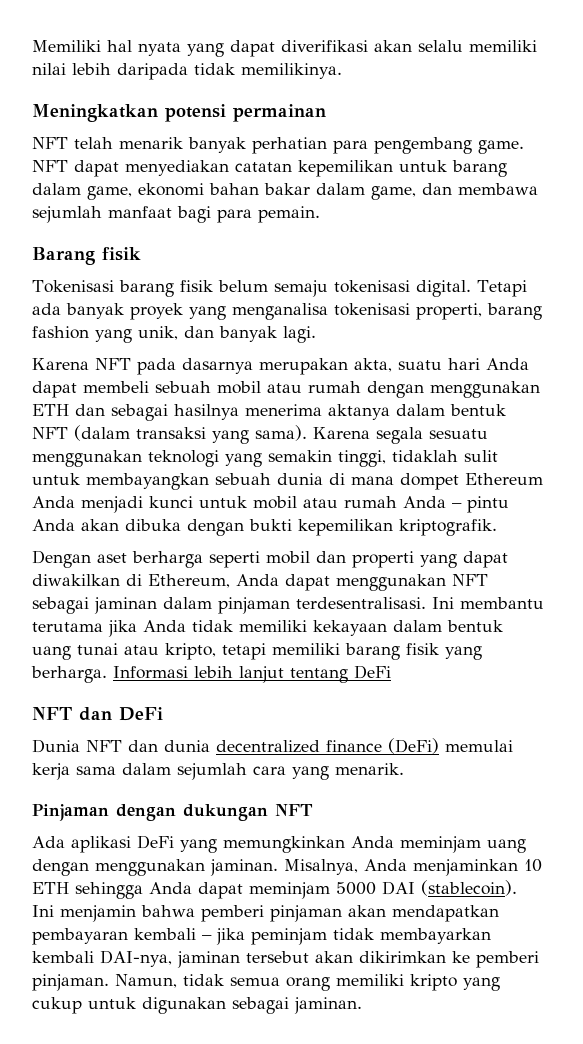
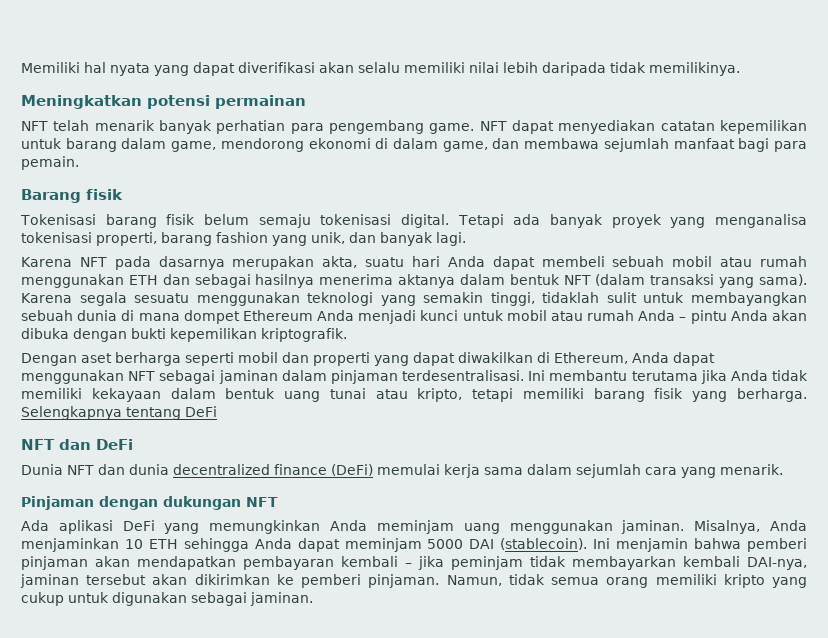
- NFT dapat menyediakan catatan kepemilikan untuk barang dalam game, ekonomi bahan bakar dalam game, dan membawa sejumlah manfaat bagi para pemain.
+ NFT dapat menyediakan catatan kepemilikan untuk barang dalam game, mendorong ekonomi di dalam game, dan membawa sejumlah manfaat bagi para pemain.
- Karena NFT pada dasarnya merupakan akta, suatu hari Anda dapat membeli sebuah mobil atau rumah dengan menggunakan ETH dan sebagai hasilnya menerima aktanya dalam bentuk NFT (dalam transaksi yang sama).
+ Karena NFT pada dasarnya merupakan akta, suatu hari Anda dapat membeli sebuah mobil atau rumah menggunakan ETH dan sebagai hasilnya menerima aktanya dalam bentuk NFT (dalam transaksi yang sama).
- Informasi lebih lanjut tentang DeFi
+ Selengkapnya tentang DeFi
- Ada aplikasi DeFi yang memungkinkan Anda meminjam uang dengan menggunakan jaminan.
+ Ada aplikasi DeFi yang memungkinkan Anda meminjam uang menggunakan jaminan.

